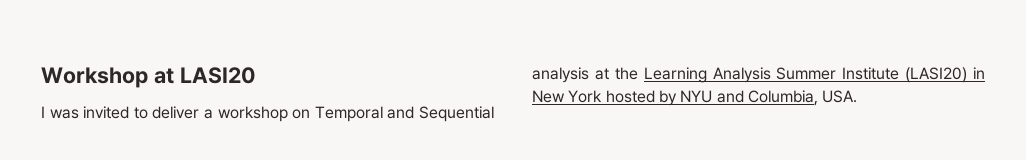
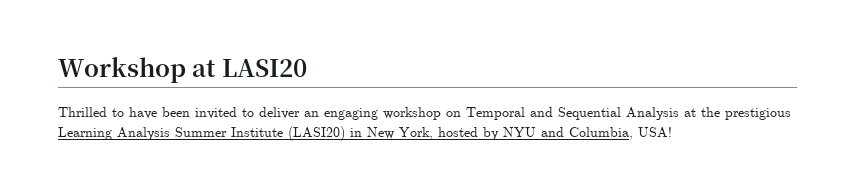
- I was invited to deliver a workshop on Temporal and Sequential analysis at the Learning Analysis Summer Institute (LASI20) in New York hosted by NYU and Columbia, USA.
+ Thrilled to have been invited to deliver an engaging workshop on Temporal and Sequential Analysis at the prestigious Learning Analysis Summer Institute (LASI20) in New York, hosted by NYU and Columbia, USA!

